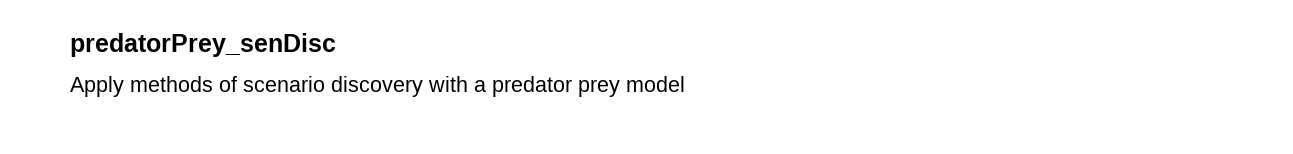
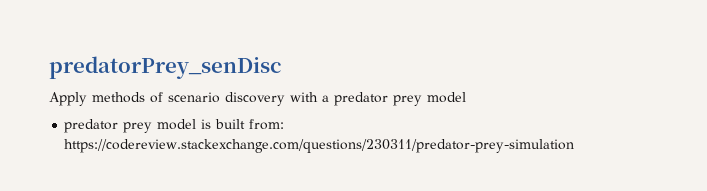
+ predator prey model is built from: https://codereview.stackexchange.com/questions/230311/predator-prey-simulation

